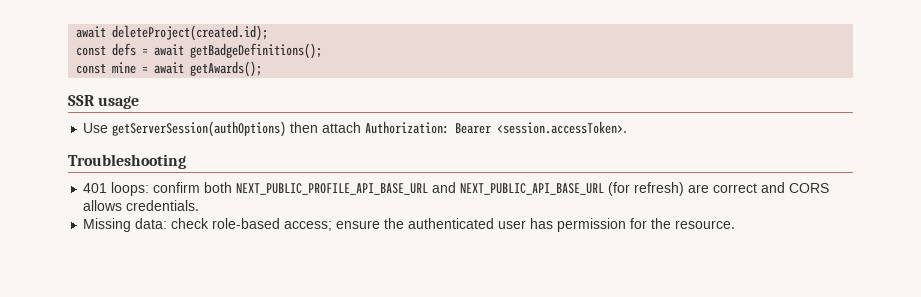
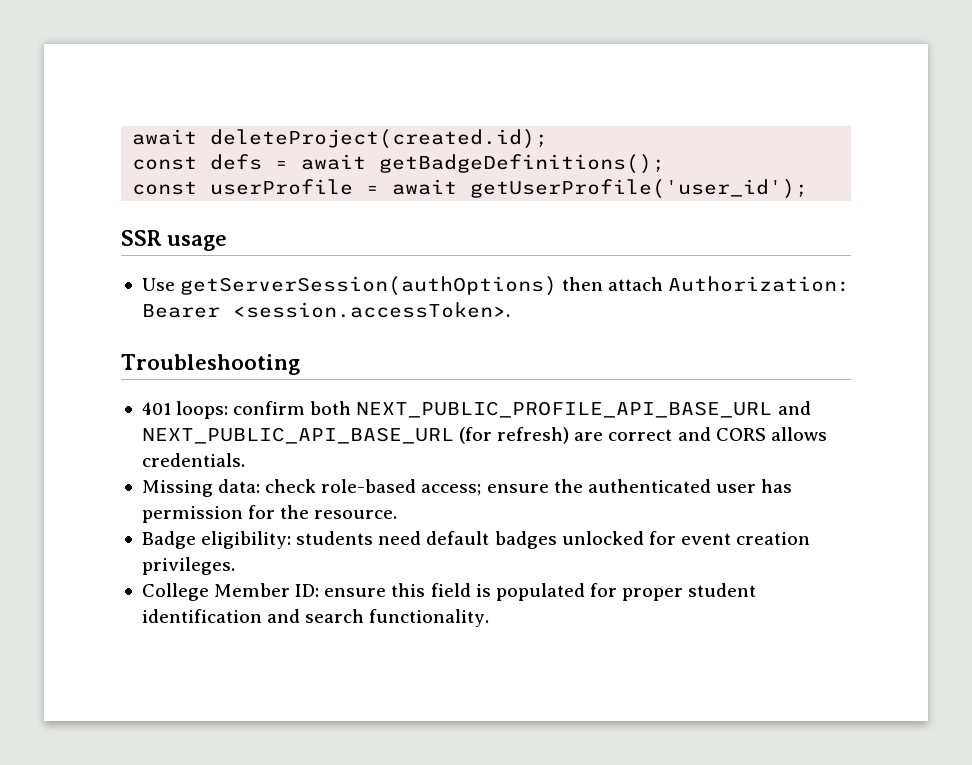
- const mine = await getAwards();
+ const userProfile = await getUserProfile('user_id');
+ Badge eligibility: students need default badges unlocked for event creation privileges.
+ College Member ID: ensure this field is populated for proper student identification and search functionality.

